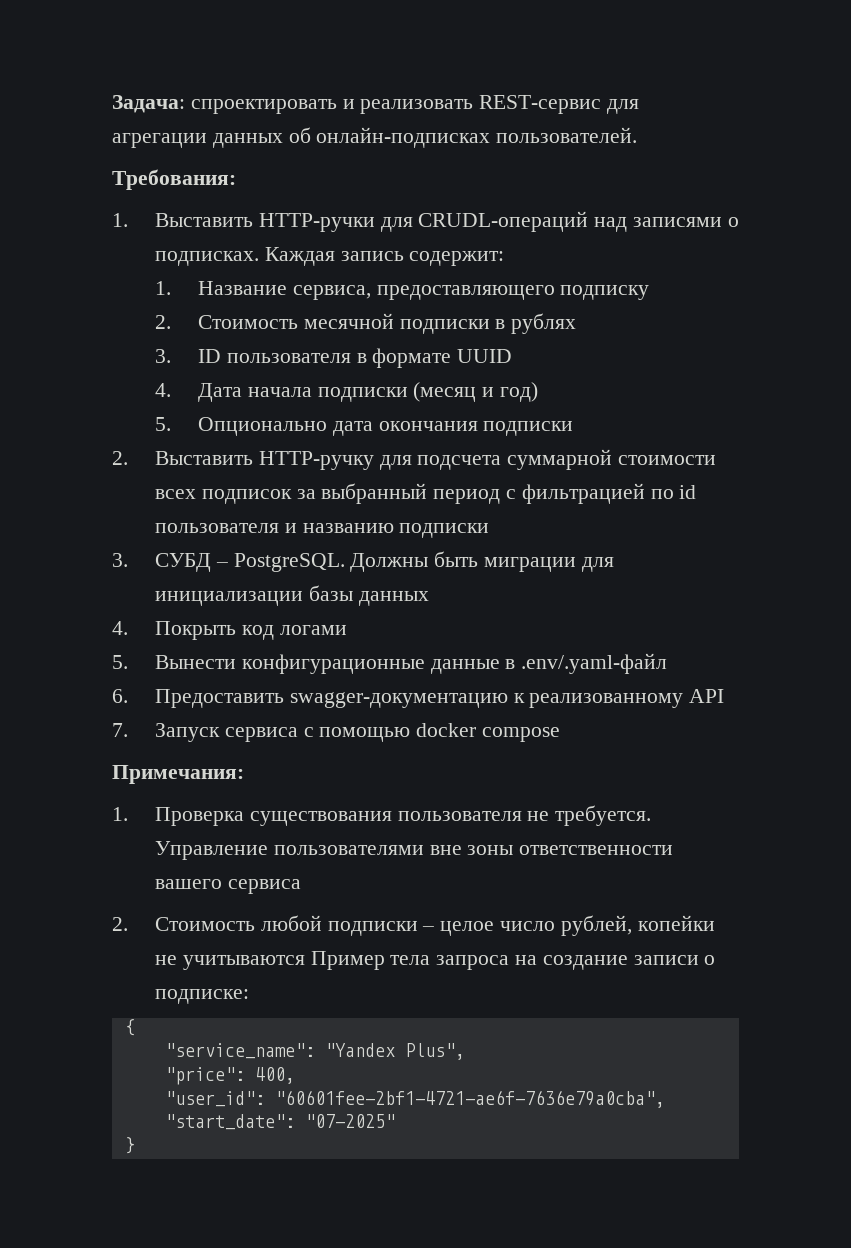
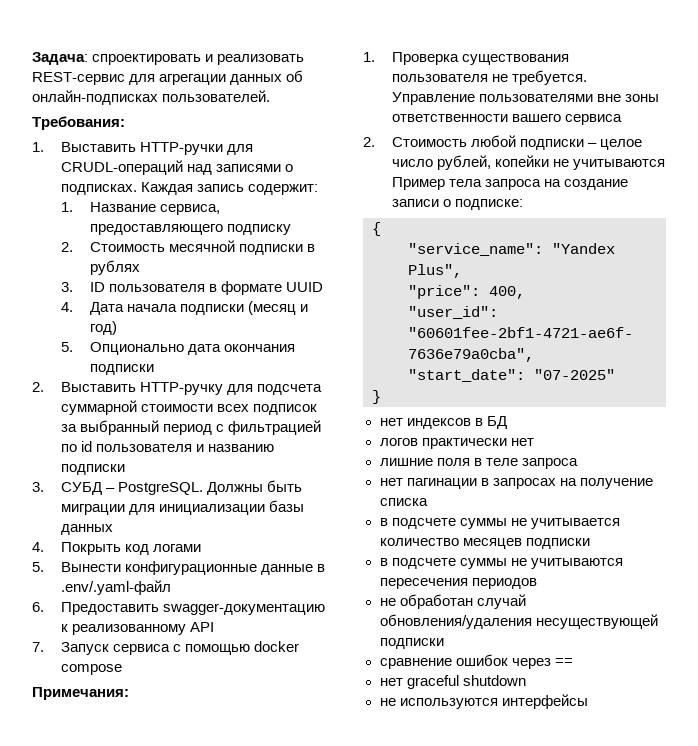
+ нет индексов в БД
+ логов практически нет
+ лишние поля в теле запроса
+ нет пагинации в запросах на получение списка
+ в подсчете суммы не учитывается количество месяцев подписки
+ в подсчете суммы не учитываются пересечения периодов
+ не обработан случай обновления/удаления несуществующей подписки
+ сравнение ошибок через ==
+ нет graceful shutdown
+ не используются интерфейсы

